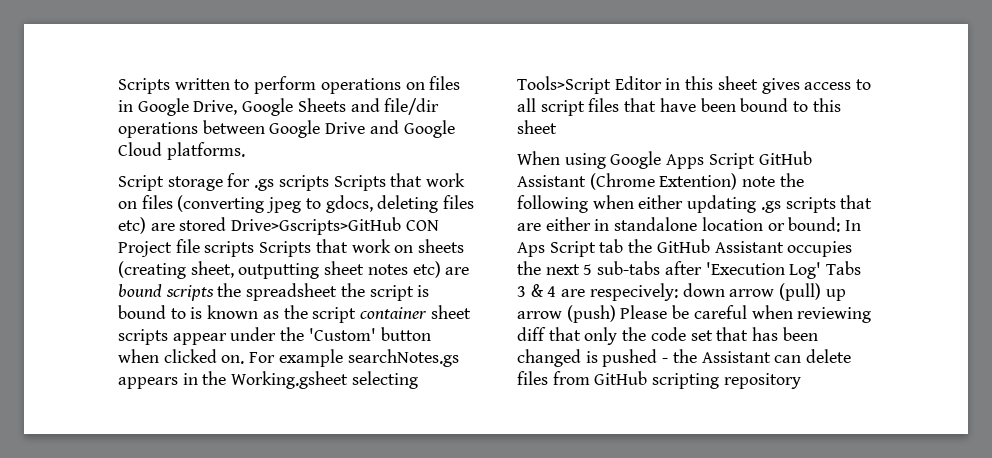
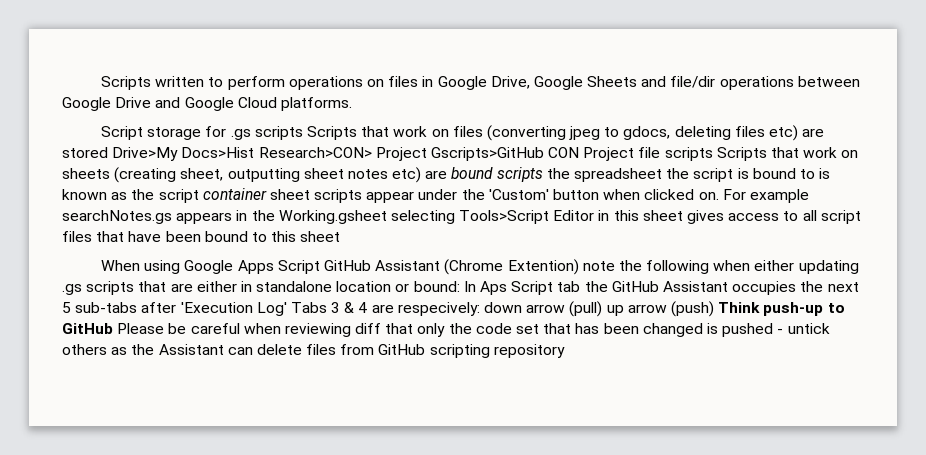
- Script storage for .gs scripts Scripts that work on files (converting jpeg to gdocs, deleting files etc) are stored Drive>Gscripts>GitHub CON Project file scripts Scripts that work on sheets (creating sheet, outputting sheet notes etc) are bound scripts the spreadsheet the script is bound to is known as the script container sheet scripts appear under the 'Custom' button when clicked on.
+ Script storage for .gs scripts Scripts that work on files (converting jpeg to gdocs, deleting files etc) are stored Drive>My Docs>Hist Research>CON> Project Gscripts>GitHub CON Project file scripts Scripts that work on sheets (creating sheet, outputting sheet notes etc) are bound scripts the spreadsheet the script is bound to is known as the script container sheet scripts appear under the 'Custom' button when clicked on.
- down arrow (pull) up arrow (push) Please be careful when reviewing diff that only the code set that has been changed is pushed - the Assistant can delete files from GitHub scripting repository
+ down arrow (pull) up arrow (push) Think push-up to GitHub Please be careful when reviewing diff that only the code set that has been changed is pushed - untick others as the Assistant can delete files from GitHub scripting repository

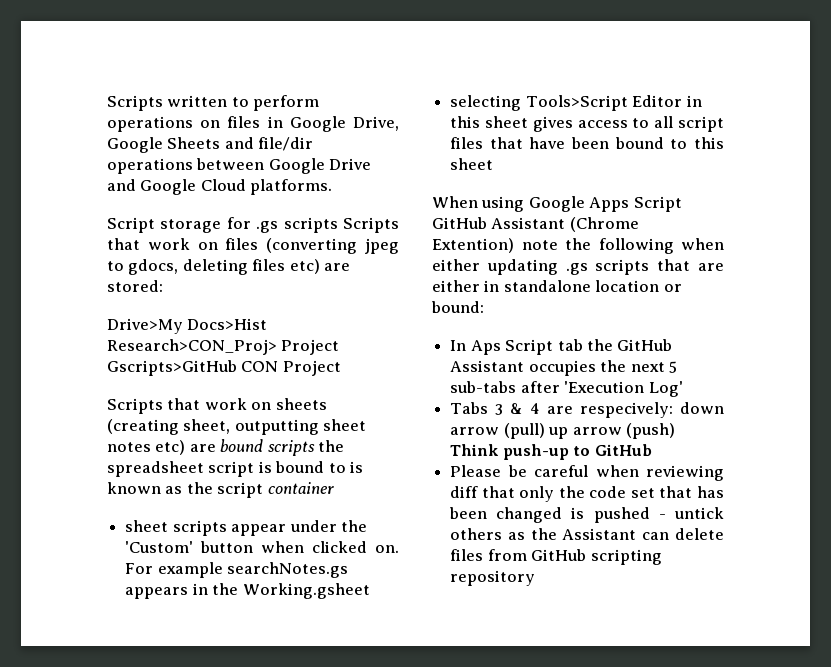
- Script storage for .gs scripts Scripts that work on files (converting jpeg to gdocs, deleting files etc) are stored Drive>My Docs>Hist Research>CON> Project Gscripts>GitHub CON Project file scripts Scripts that work on sheets (creating sheet, outputting sheet notes etc) are bound scripts the spreadsheet the script is bound to is known as the script container sheet scripts appear under the 'Custom' button when clicked on.
+ Script storage for .gs scripts Scripts that work on files (converting jpeg to gdocs, deleting files etc) are stored:
+ Drive>My Docs>Hist Research>CON_Proj> Project Gscripts>GitHub CON Project
+ Scripts that work on sheets (creating sheet, outputting sheet notes etc) are bound scripts the spreadsheet script is bound to is known as the script container
+ sheet scripts appear under the 'Custom' button when clicked on.
- For example searchNotes.gs appears in the Working.gsheet selecting Tools>Script Editor in this sheet gives access to all script files that have been bound to this sheet
+ For example searchNotes.gs appears in the Working.gsheet
+ selecting Tools>Script Editor in this sheet gives access to all script files that have been bound to this sheet
- When using Google Apps Script GitHub Assistant (Chrome Extention) note the following when either updating .gs scripts that are either in standalone location or bound: In Aps Script tab the GitHub Assistant occupies the next 5 sub-tabs after 'Execution Log' Tabs 3 & 4 are respecively:
+ When using Google Apps Script GitHub Assistant (Chrome Extention) note the following when either updating .gs scripts that are either in standalone location or bound:
+ In Aps Script tab the GitHub Assistant occupies the next 5 sub-tabs after 'Execution Log'
+ Tabs 3 & 4 are respecively:
- down arrow (pull) up arrow (push) Think push-up to GitHub Please be careful when reviewing diff that only the code set that has been changed is pushed - untick others as the Assistant can delete files from GitHub scripting repository
+ down arrow (pull) up arrow (push) Think push-up to GitHub
+ Please be careful when reviewing diff that only the code set that has been changed is pushed - untick others as the Assistant can delete files from GitHub scripting repository

